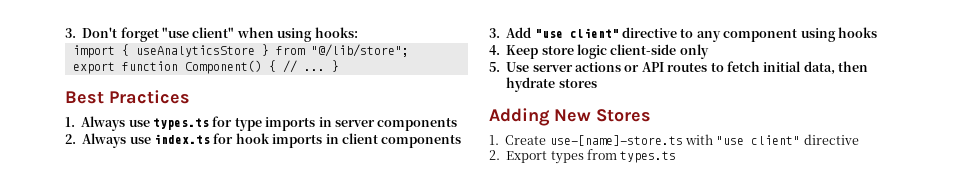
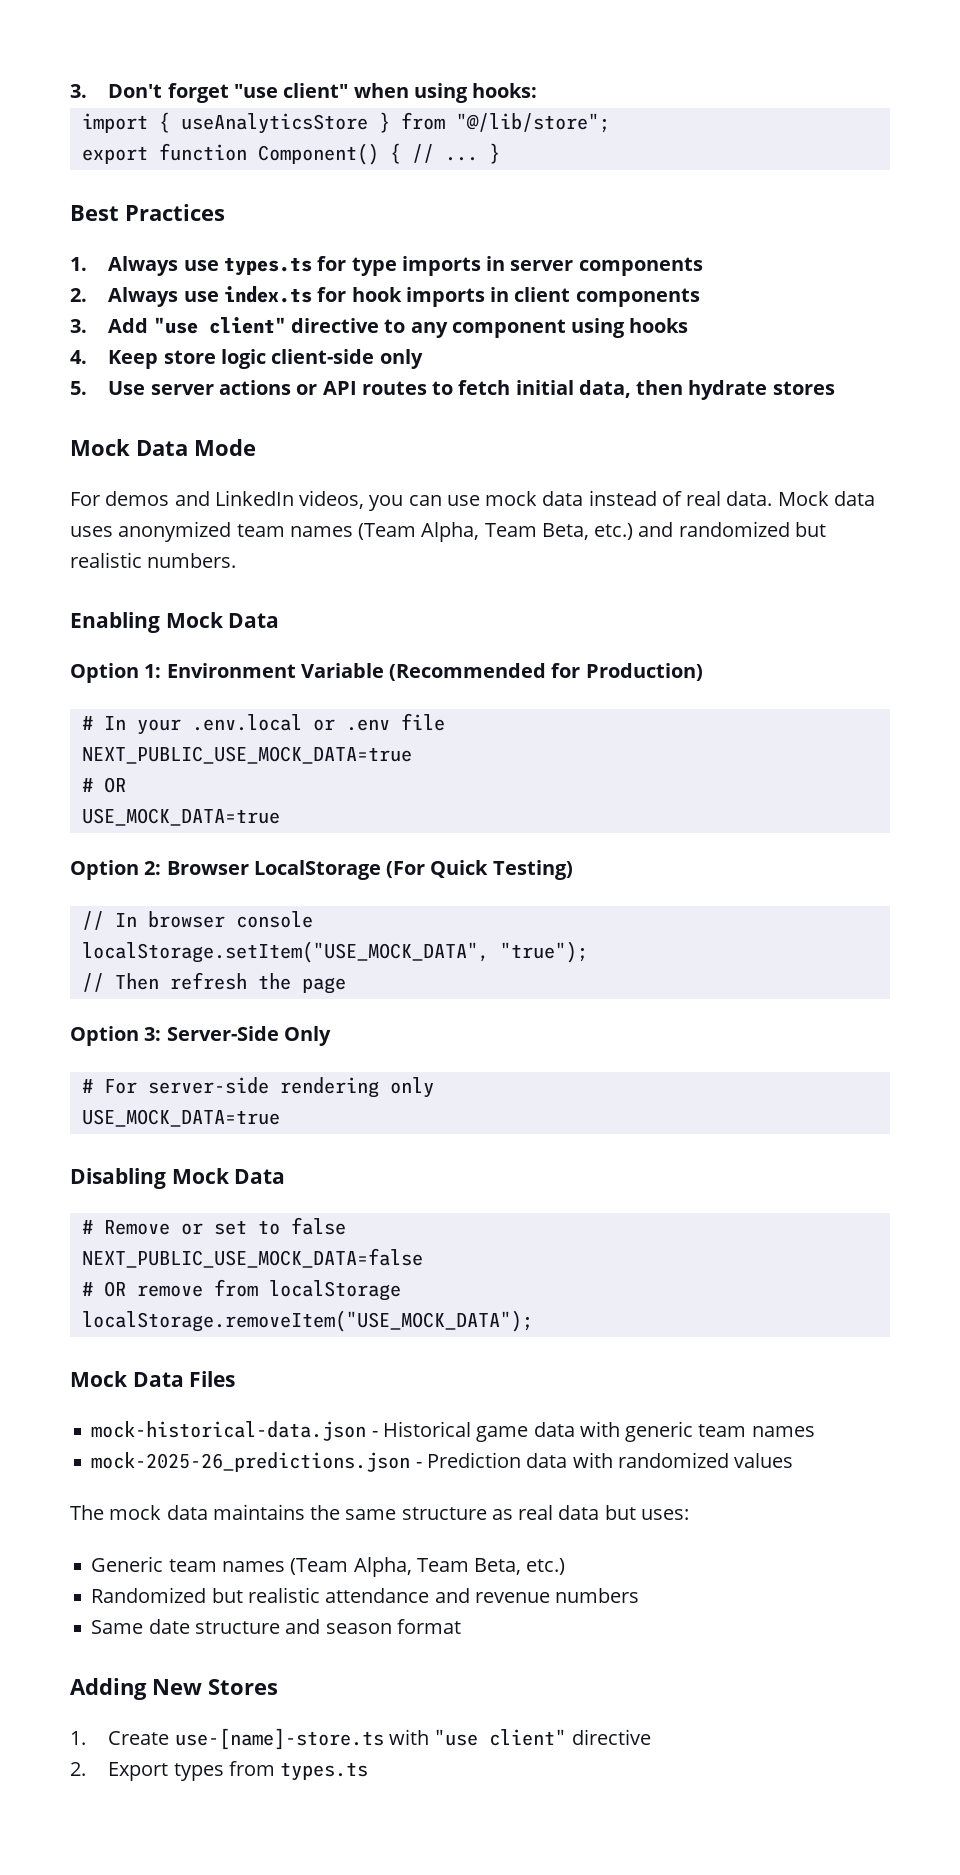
+ Mock Data Mode
+ For demos and LinkedIn videos, you can use mock data instead of real data. Mock data uses anonymized team names (Team Alpha, Team Beta, etc.) and randomized but realistic numbers.
+ Enabling Mock Data
+ Option 1: Environment Variable (Recommended for Production)
+ # In your .env.local or .env file
+ NEXT_PUBLIC_USE_MOCK_DATA=true
+ # OR
+ USE_MOCK_DATA=true
+ Option 2: Browser LocalStorage (For Quick Testing)
+ // In browser console
+ localStorage.setItem("USE_MOCK_DATA", "true");
+ // Then refresh the page
+ Option 3: Server-Side Only
+ # For server-side rendering only
+ USE_MOCK_DATA=true
+ Disabling Mock Data
+ # Remove or set to false
+ NEXT_PUBLIC_USE_MOCK_DATA=false
+ # OR remove from localStorage
+ localStorage.removeItem("USE_MOCK_DATA");
+ Mock Data Files
+ mock-historical-data.json - Historical game data with generic team names
+ mock-2025-26_predictions.json - Prediction data with randomized values
+ The mock data maintains the same structure as real data but uses:
+ Generic team names (Team Alpha, Team Beta, etc.)
+ Randomized but realistic attendance and revenue numbers
+ Same date structure and season format

